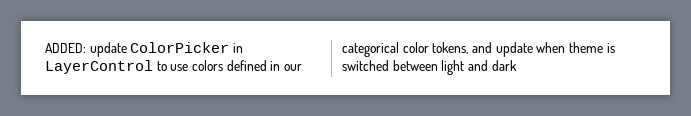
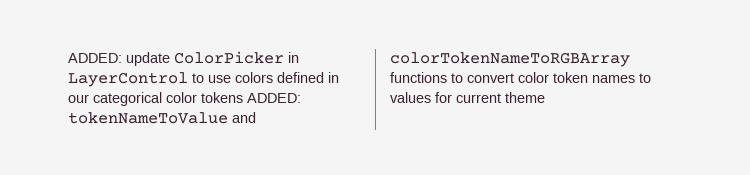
- ADDED: update ColorPicker in LayerControl to use colors defined in our categorical color tokens, and update when theme is switched between light and dark
+ ADDED: update ColorPicker in LayerControl to use colors defined in our categorical color tokens ADDED: tokenNameToValue and colorTokenNameToRGBArray functions to convert color token names to values for current theme

